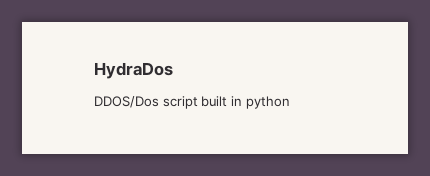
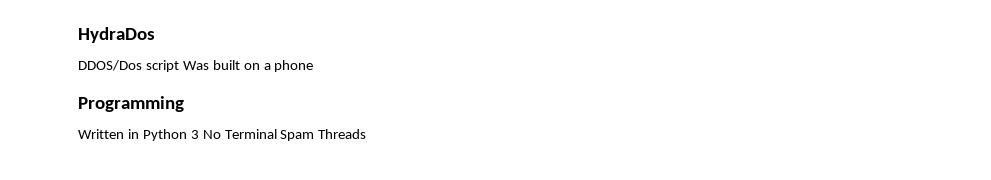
- DDOS/Dos script built in python
+ DDOS/Dos script Was built on a phone
+ Programming
+ Written in Python 3 No Terminal Spam Threads

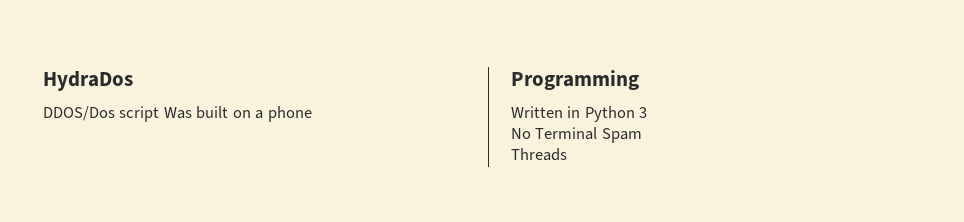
- Written in Python 3 No Terminal Spam Threads
+ Written in Python 3
+ No Terminal Spam
+ Threads

